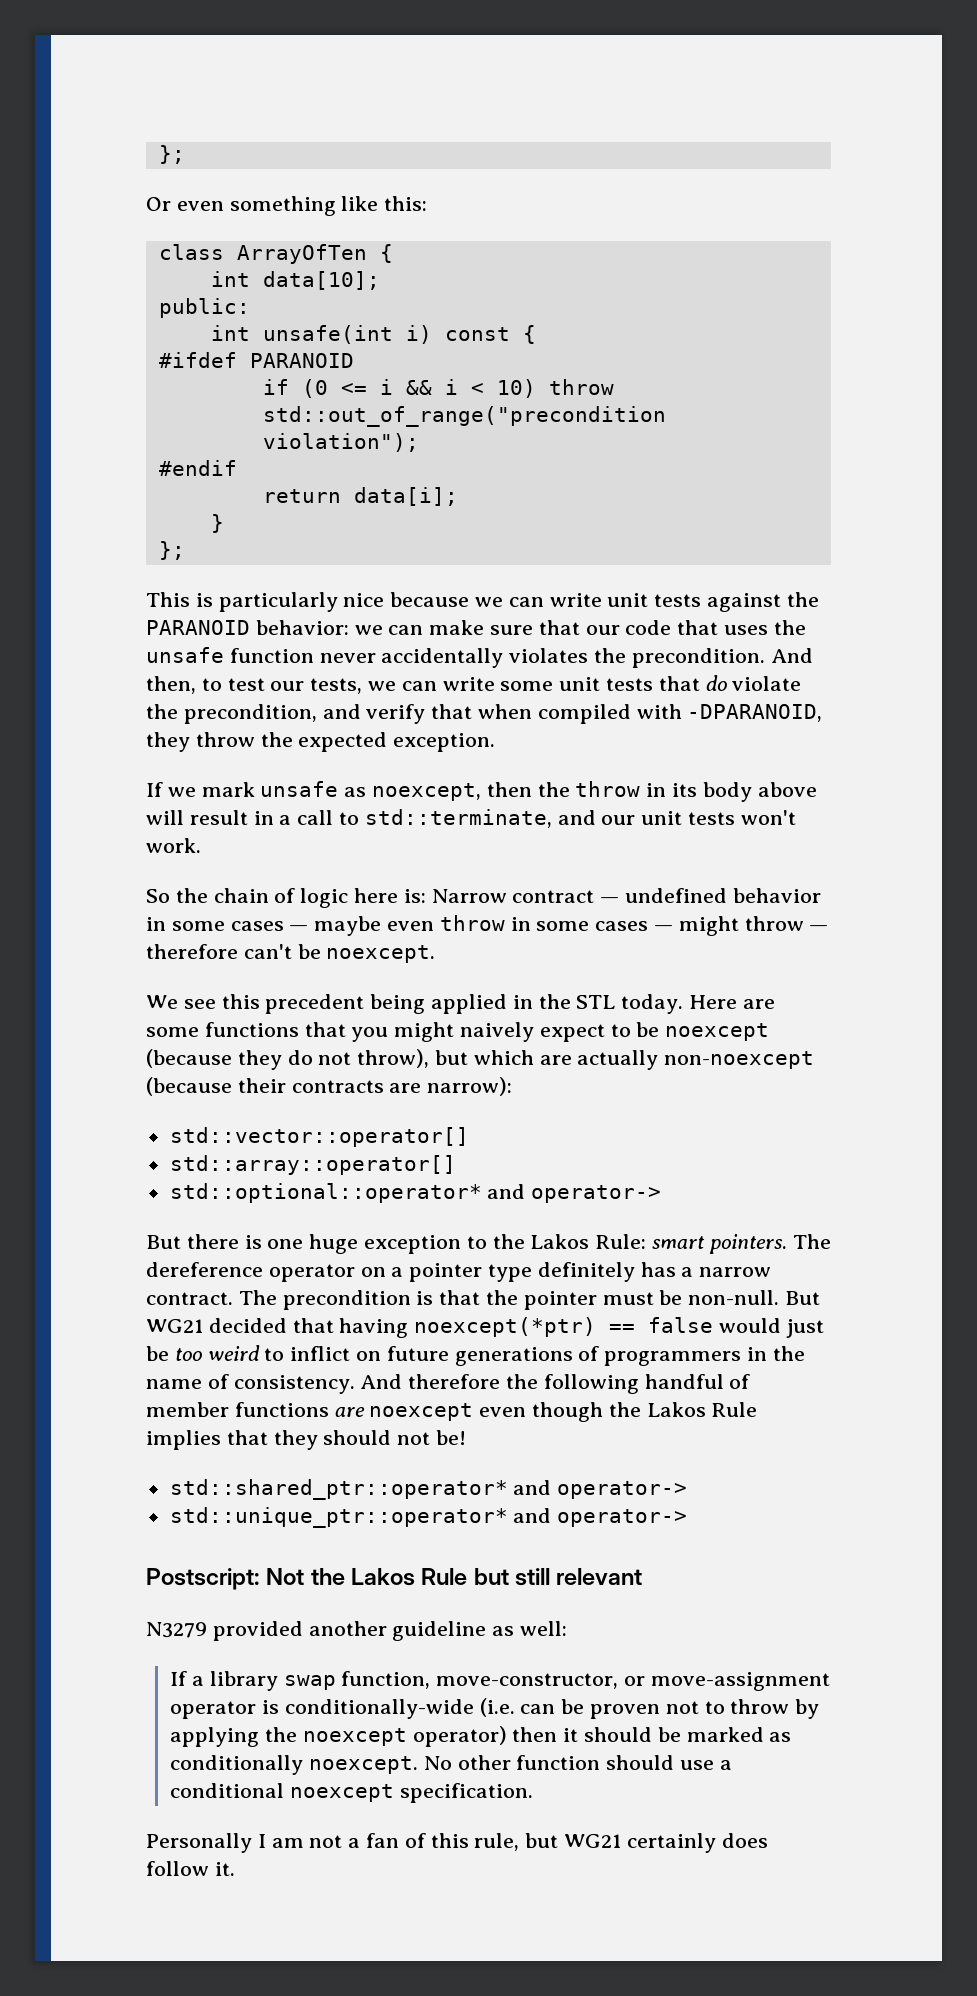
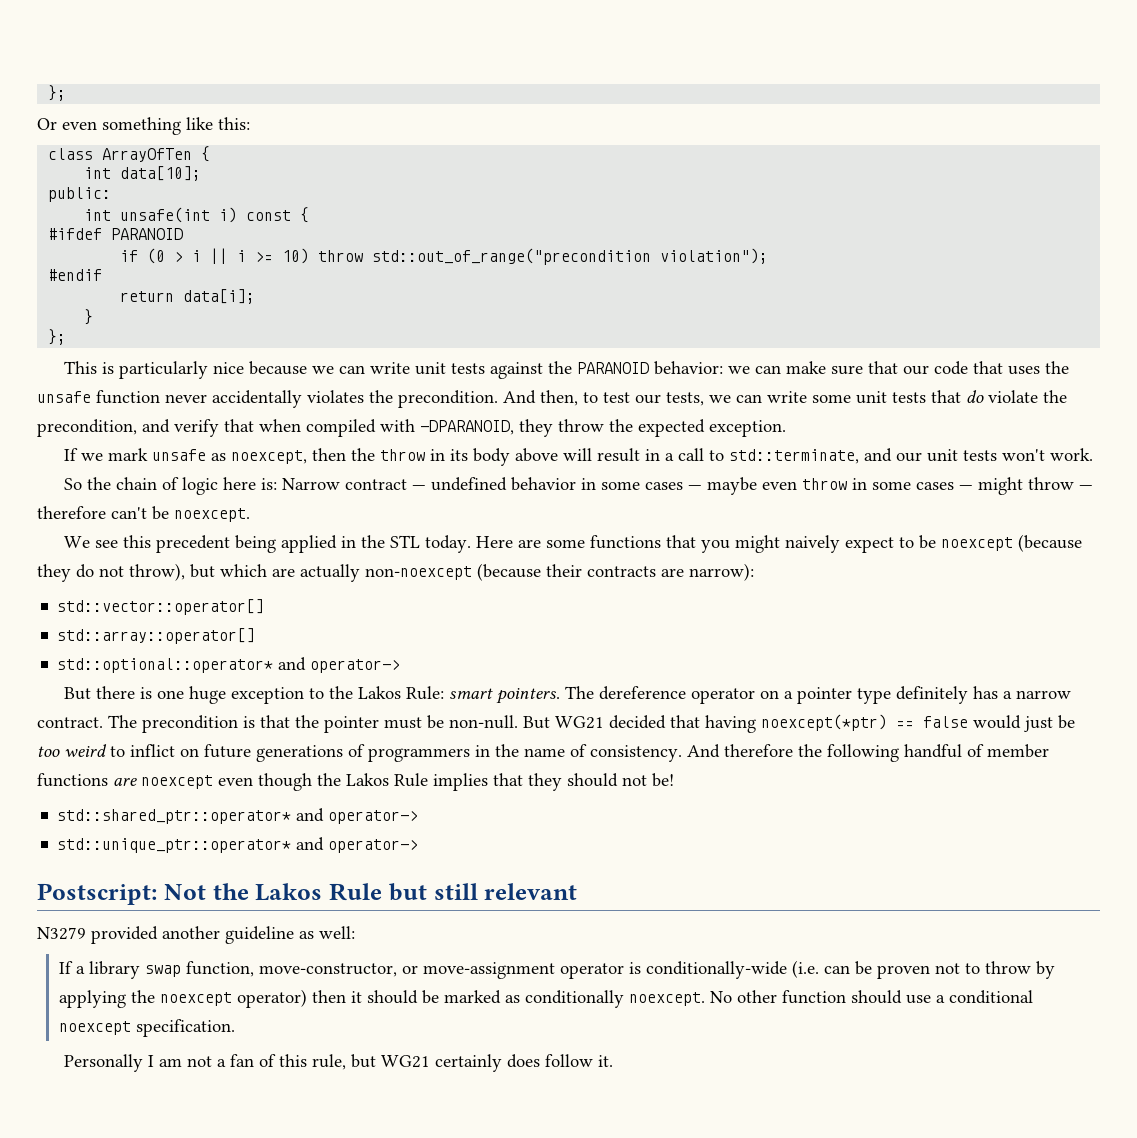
- if (0 <= i && i < 10) throw std::out_of_range("precondition violation");
+ if (0 > i || i >= 10) throw std::out_of_range("precondition violation");

